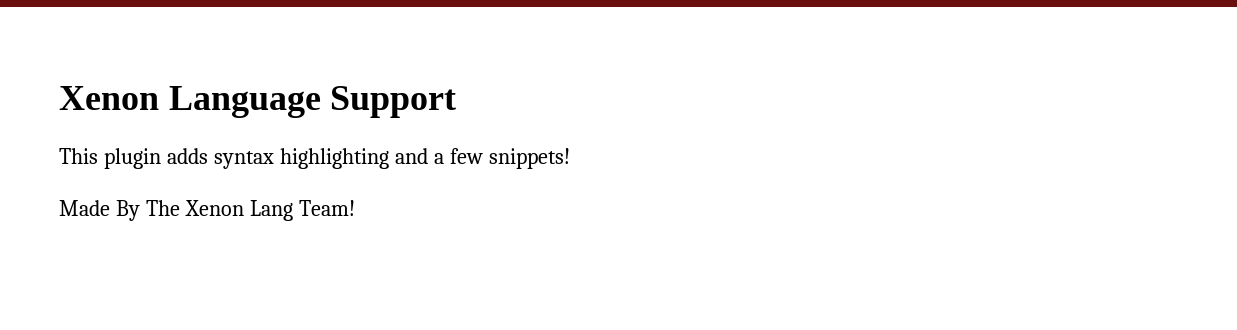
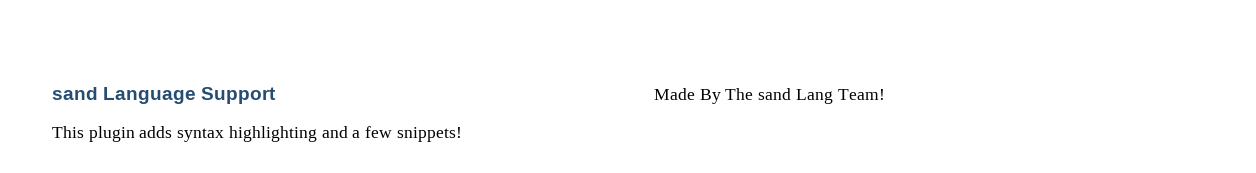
- Xenon Language Support
+ sand Language Support
- Made By The Xenon Lang Team!
+ Made By The sand Lang Team!

